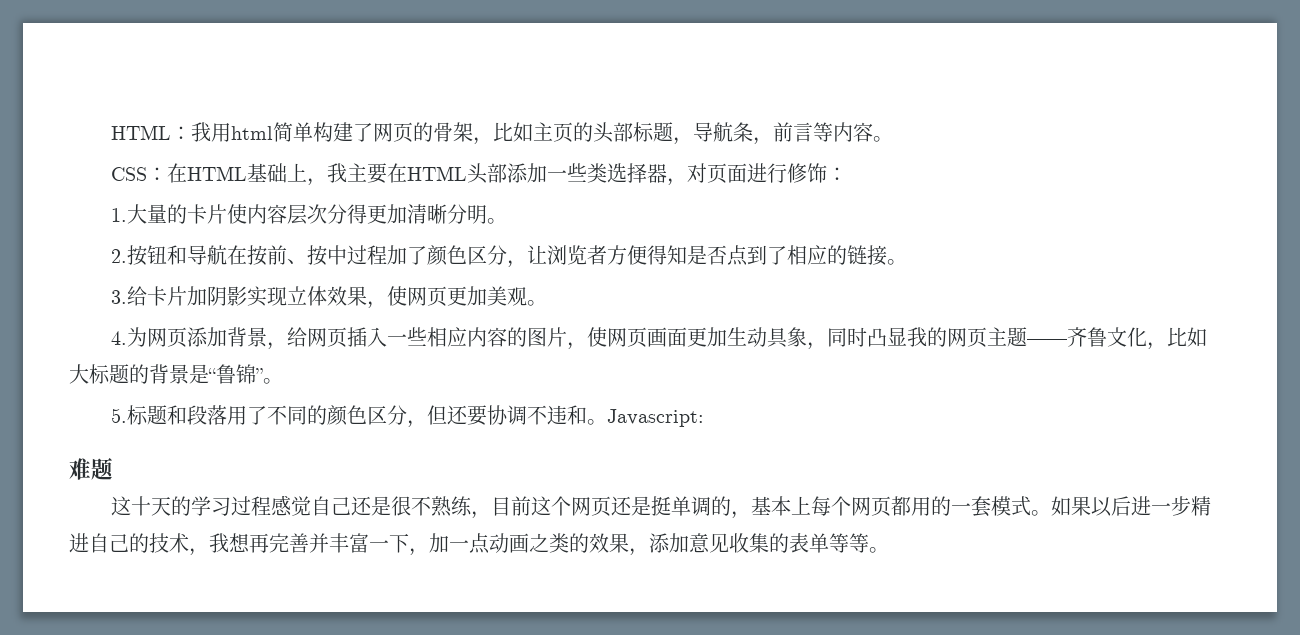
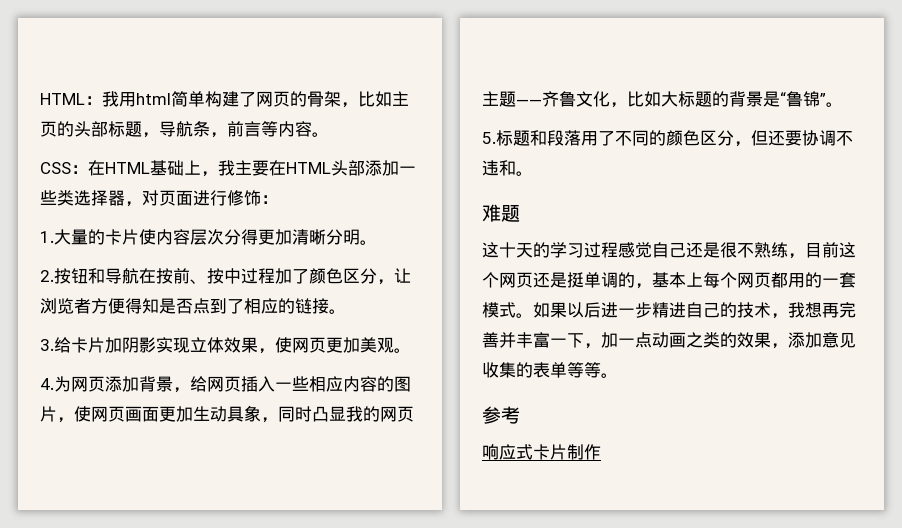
- Javascript:
+ 参考
+ 响应式卡片制作

